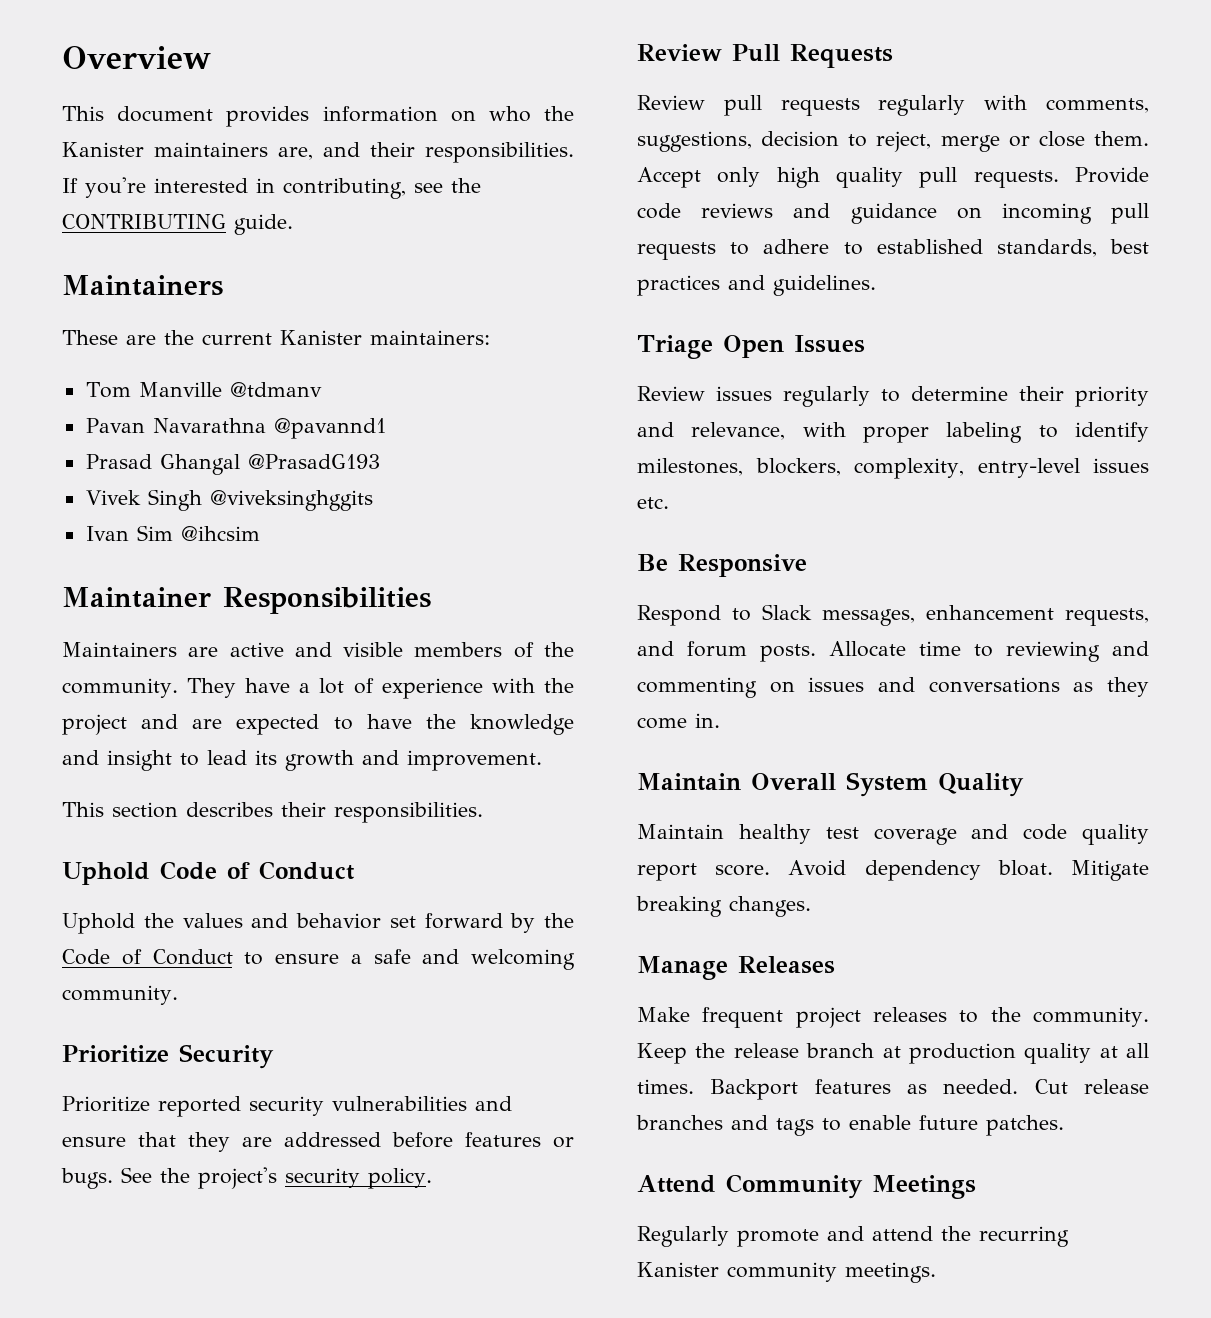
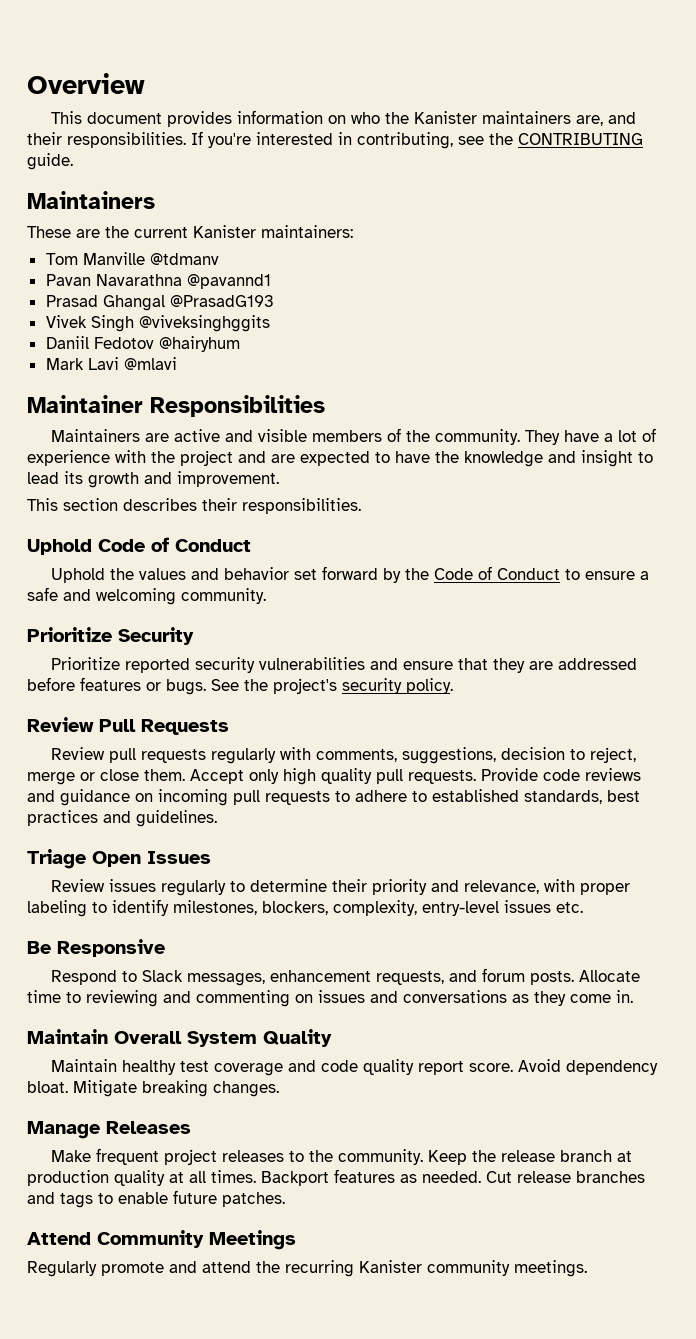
- Ivan Sim @ihcsim
+ Daniil Fedotov @hairyhum
+ Mark Lavi @mlavi

